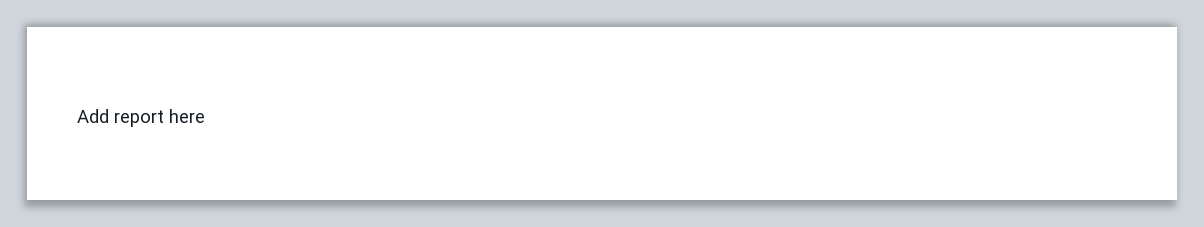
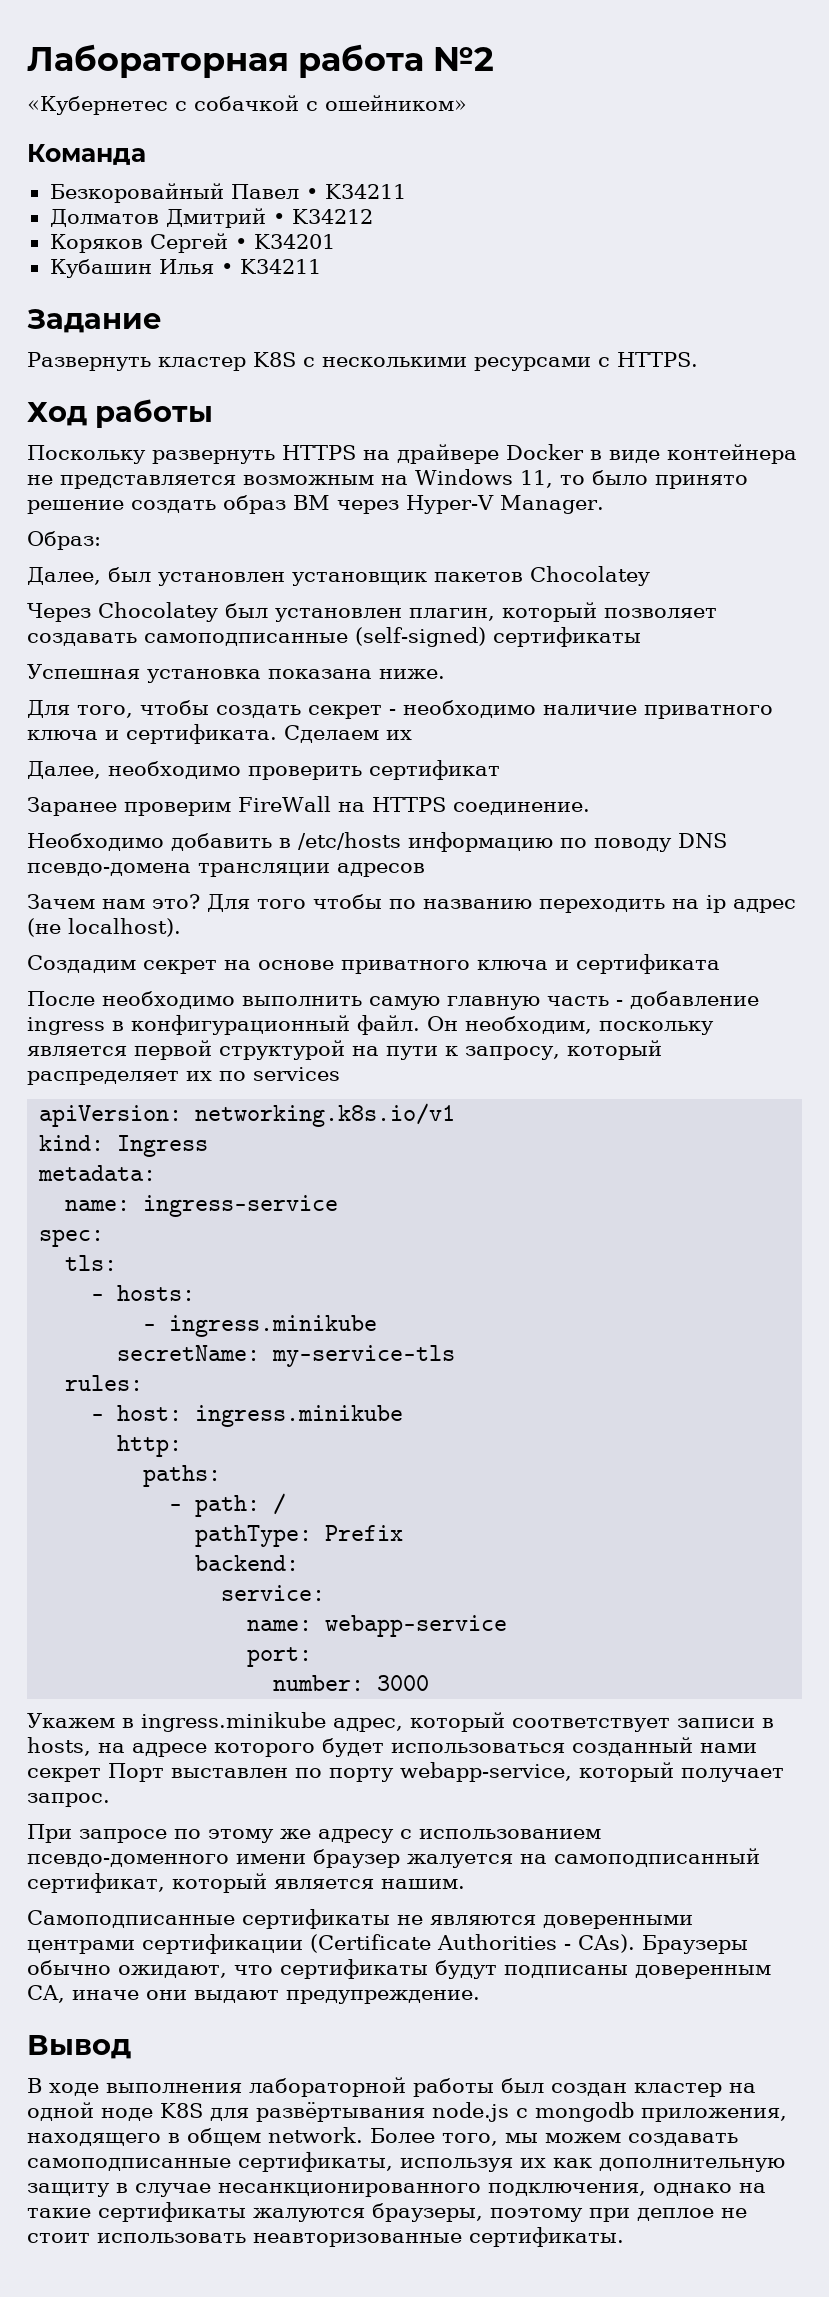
- Add report here
+ Лабораторная работа №2
+ «Кубернетес с собачкой с ошейником»
+ Команда
+ Безкоровайный Павел • K34211
+ Долматов Дмитрий • K34212
+ Коряков Сергей • K34201
+ Кубашин Илья • K34211
+ Задание
+ Развернуть кластер K8S с несколькими ресурсами с HTTPS.
+ Ход работы
+ Поскольку развернуть HTTPS на драйвере Docker в виде контейнера не представляется возможным на Windows 11, то было принято решение создать образ ВМ через Hyper-V Manager.
+ Образ:
+ Далее, был установлен установщик пакетов Chocolatey
+ Через Chocolatey был установлен плагин, который позволяет создавать самоподписанные (self-signed) сертификаты
+ Успешная установка показана ниже.
+ Для того, чтобы создать секрет - необходимо наличие приватного ключа и сертификата. Сделаем их
+ Далее, необходимо проверить сертификат
+ Заранее проверим FireWall на HTTPS соединение.
+ Необходимо добавить в /etc/hosts информацию по поводу DNS псевдо-домена трансляции адресов
+ Зачем нам это? Для того чтобы по названию переходить на ip адрес (не localhost).
+ Создадим секрет на основе приватного ключа и сертификата
+ После необходимо выполнить самую главную часть - добавление ingress в конфигурационный файл. Он необходим, поскольку является первой структурой на пути к запросу, который распределяет их по services
+ apiVersion: networking.k8s.io/v1
+ kind: Ingress
+ metadata:
+ name: ingress-service
+ spec:
+ tls:
+ - hosts:
+ - ingress.minikube
+ secretName: my-service-tls
+ rules:
+ - host: ingress.minikube
+ http:
+ paths:
+ - path: /
+ pathType: Prefix
+ backend:
+ service:
+ name: webapp-service
+ port:
+ number: 3000
+ Укажем в ingress.minikube адрес, который соответствует записи в hosts, на адресе которого будет использоваться созданный нами секрет Порт выставлен по порту webapp-service, который получает запрос.
+ При запросе по этому же адресу с использованием псевдо-доменного имени браузер жалуется на самоподписанный сертификат, который является нашим.
+ Самоподписанные сертификаты не являются доверенными центрами сертификации (Certificate Authorities - CAs). Браузеры обычно ожидают, что сертификаты будут подписаны доверенным CA, иначе они выдают предупреждение.
+ Вывод
+ В ходе выполнения лабораторной работы был создан кластер на одной ноде K8S для развёртывания node.js с mongodb приложения, находящего в общем network. Более того, мы можем создавать самоподписанные сертификаты, используя их как дополнительную защиту в случае несанкционированного подключения, однако на такие сертификаты жалуются браузеры, поэтому при деплое не стоит использовать неавторизованные сертификаты.

